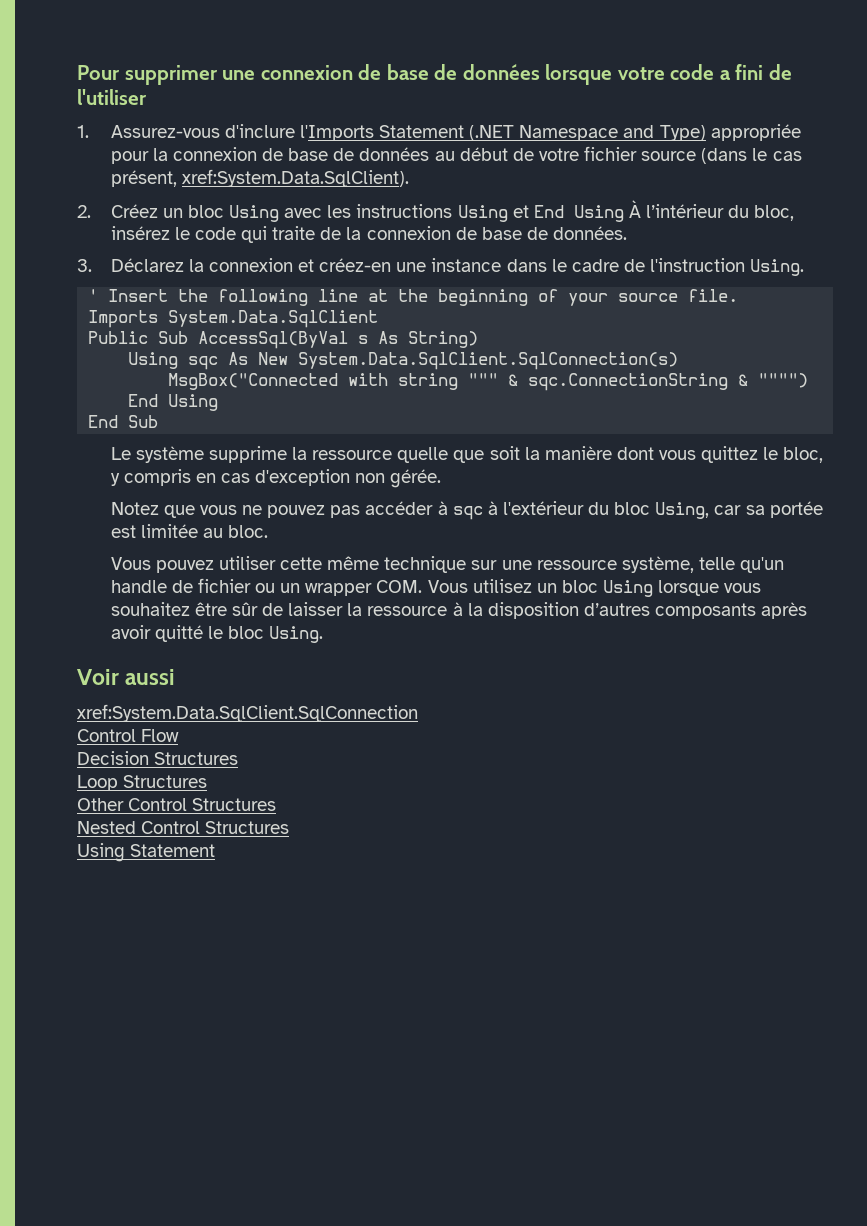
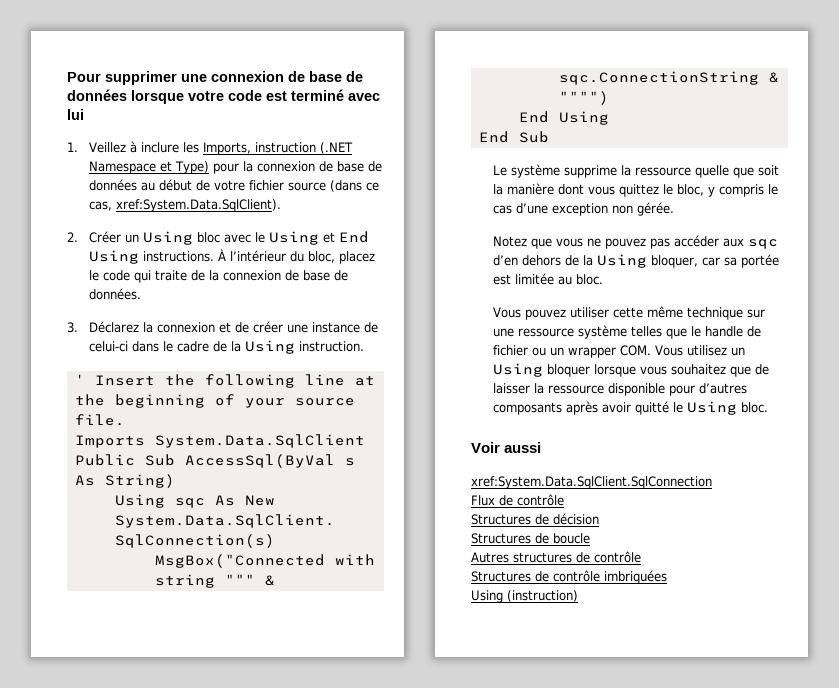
- Pour supprimer une connexion de base de données lorsque votre code a fini de l'utiliser
- 1. Assurez-vous d'inclure l'Imports Statement (.NET Namespace and Type) appropriée pour la connexion de base de données au début de votre fichier source (dans le cas présent, xref:System.Data.SqlClient).
+ Pour supprimer une connexion de base de données lorsque votre code est terminé avec lui
+ 1. Veillez à inclure les Imports, instruction (.NET Namespace et Type) pour la connexion de base de données au début de votre fichier source (dans ce cas, xref:System.Data.SqlClient).
- 2. Créez un bloc Using avec les instructions Using et End Using À l’intérieur du bloc, insérez le code qui traite de la connexion de base de données.
+ 2. Créer un Using bloc avec le Using et End Using instructions. À l’intérieur du bloc, placez le code qui traite de la connexion de base de données.
- 3. Déclarez la connexion et créez-en une instance dans le cadre de l'instruction Using.
+ 3. Déclarez la connexion et de créer une instance de celui-ci dans le cadre de la Using instruction.
- Le système supprime la ressource quelle que soit la manière dont vous quittez le bloc, y compris en cas d'exception non gérée.
+ Le système supprime la ressource quelle que soit la manière dont vous quittez le bloc, y compris le cas d’une exception non gérée.
- Notez que vous ne pouvez pas accéder à sqc à l'extérieur du bloc Using, car sa portée est limitée au bloc.
+ Notez que vous ne pouvez pas accéder aux sqc d’en dehors de la Using bloquer, car sa portée est limitée au bloc.
- Vous pouvez utiliser cette même technique sur une ressource système, telle qu'un handle de fichier ou un wrapper COM. Vous utilisez un bloc Using lorsque vous souhaitez être sûr de laisser la ressource à la disposition d’autres composants après avoir quitté le bloc Using.
+ Vous pouvez utiliser cette même technique sur une ressource système telles que le handle de fichier ou un wrapper COM. Vous utilisez un Using bloquer lorsque vous souhaitez que de laisser la ressource disponible pour d’autres composants après avoir quitté le Using bloc.
- Control Flow
- Decision Structures
- Loop Structures
- Other Control Structures
- Nested Control Structures
- Using Statement
+ Flux de contrôle
+ Structures de décision
+ Structures de boucle
+ Autres structures de contrôle
+ Structures de contrôle imbriquées
+ Using (instruction)

